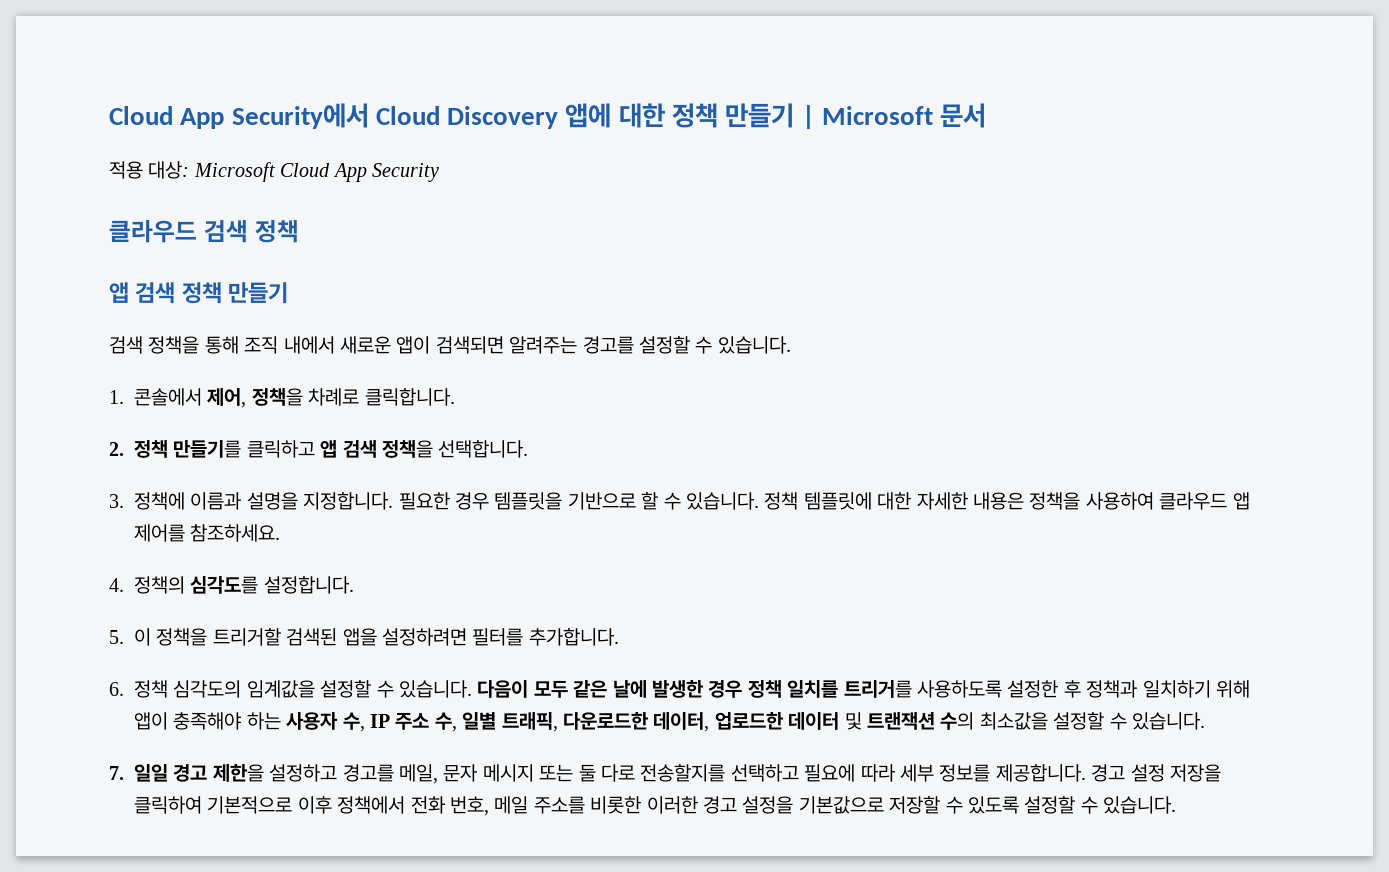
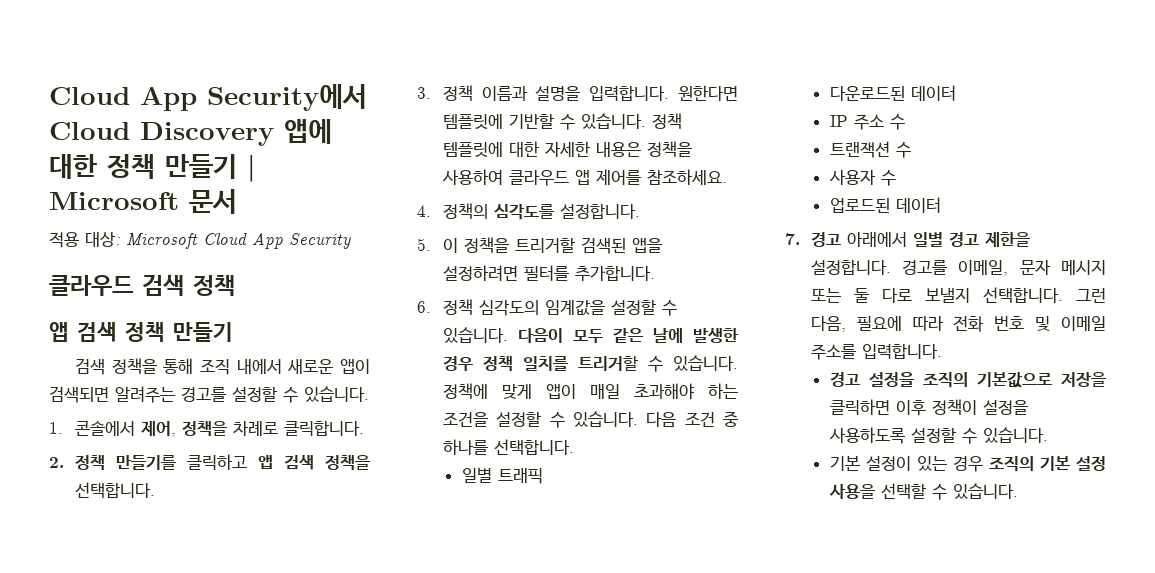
- 3. 정책에 이름과 설명을 지정합니다. 필요한 경우 템플릿을 기반으로 할 수 있습니다.
+ 3. 정책 이름과 설명을 입력합니다. 원한다면 템플릿에 기반할 수 있습니다.
- 다음이 모두 같은 날에 발생한 경우 정책 일치를 트리거를 사용하도록 설정한 후 정책과 일치하기 위해 앱이 충족해야 하는 사용자 수, IP 주소 수, 일별 트래픽, 다운로드한 데이터, 업로드한 데이터 및 트랜잭션 수의 최소값을 설정할 수 있습니다.
- 7. 일일 경고 제한을 설정하고 경고를 메일, 문자 메시지 또는 둘 다로 전송할지를 선택하고 필요에 따라 세부 정보를 제공합니다. 경고 설정 저장을 클릭하여 기본적으로 이후 정책에서 전화 번호, 메일 주소를 비롯한 이러한 경고 설정을 기본값으로 저장할 수 있도록 설정할 수 있습니다.
+ 다음이 모두 같은 날에 발생한 경우 정책 일치를 트리거할 수 있습니다. 정책에 맞게 앱이 매일 초과해야 하는 조건을 설정할 수 있습니다. 다음 조건 중 하나를 선택합니다.
+ 일별 트래픽
+ 다운로드된 데이터
+ IP 주소 수
+ 트랜잭션 수
+ 사용자 수
+ 업로드된 데이터
+ 7. 경고 아래에서 일별 경고 제한을 설정합니다. 경고를 이메일, 문자 메시지 또는 둘 다로 보낼지 선택합니다. 그런 다음, 필요에 따라 전화 번호 및 이메일 주소를 입력합니다.
+ 경고 설정을 조직의 기본값으로 저장을 클릭하면 이후 정책이 설정을 사용하도록 설정할 수 있습니다.
+ 기본 설정이 있는 경우 조직의 기본 설정 사용을 선택할 수 있습니다.

